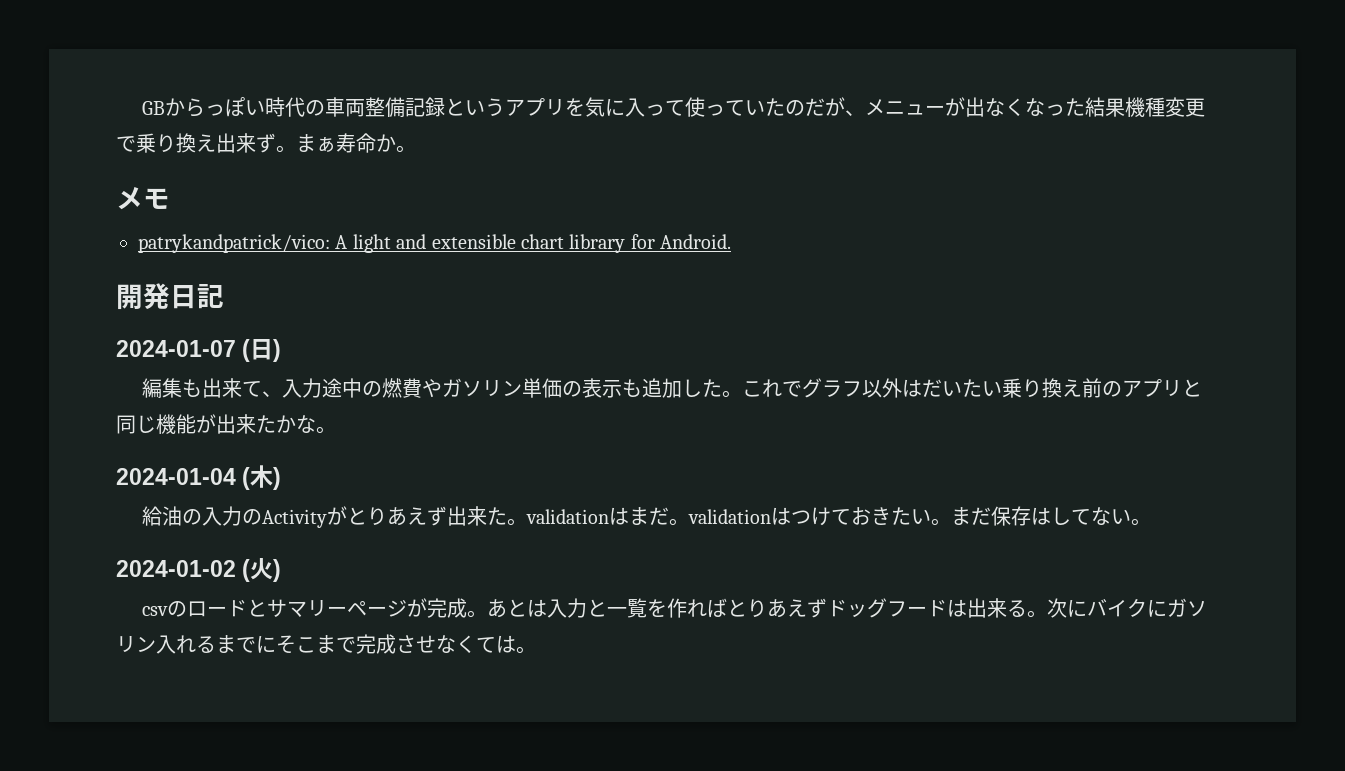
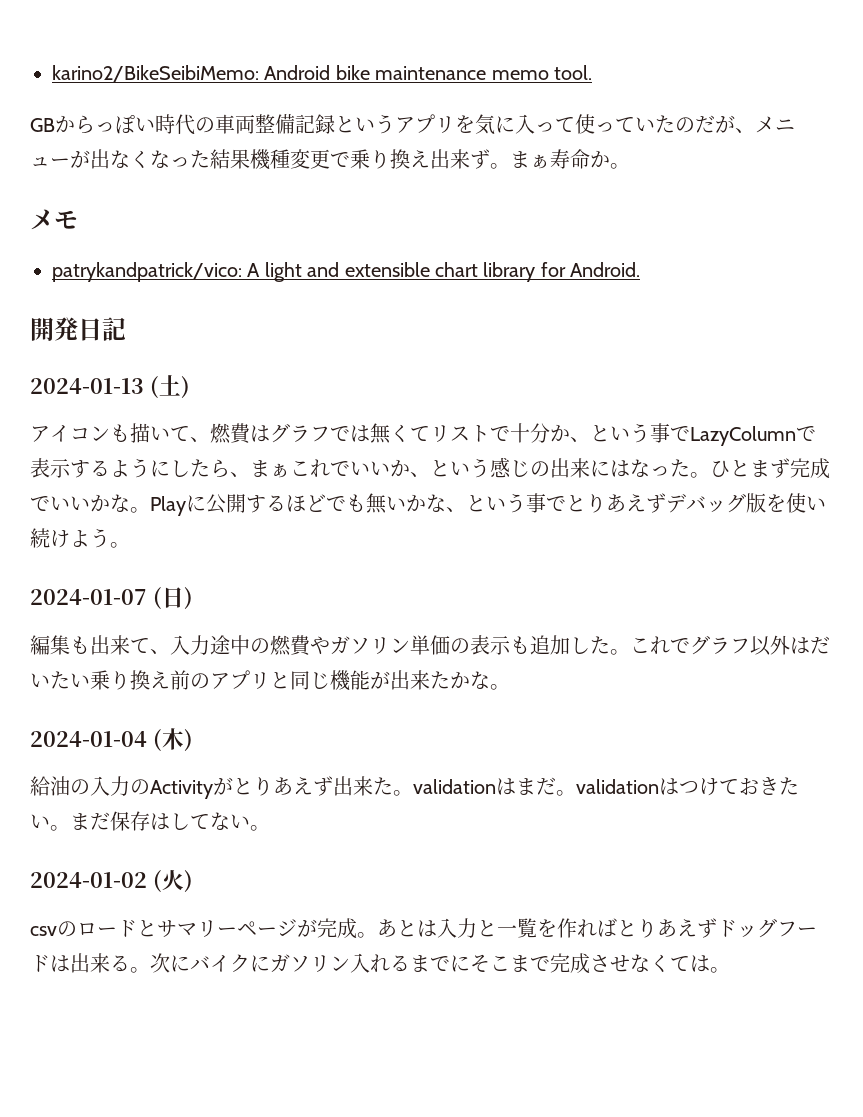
+ karino2/BikeSeibiMemo: Android bike maintenance memo tool.
+ 2024-01-13 (土)
+ アイコンも描いて、燃費はグラフでは無くてリストで十分か、という事でLazyColumnで表示するようにしたら、まぁこれでいいか、という感じの出来にはなった。ひとまず完成でいいかな。Playに公開するほどでも無いかな、という事でとりあえずデバッグ版を使い続けよう。

